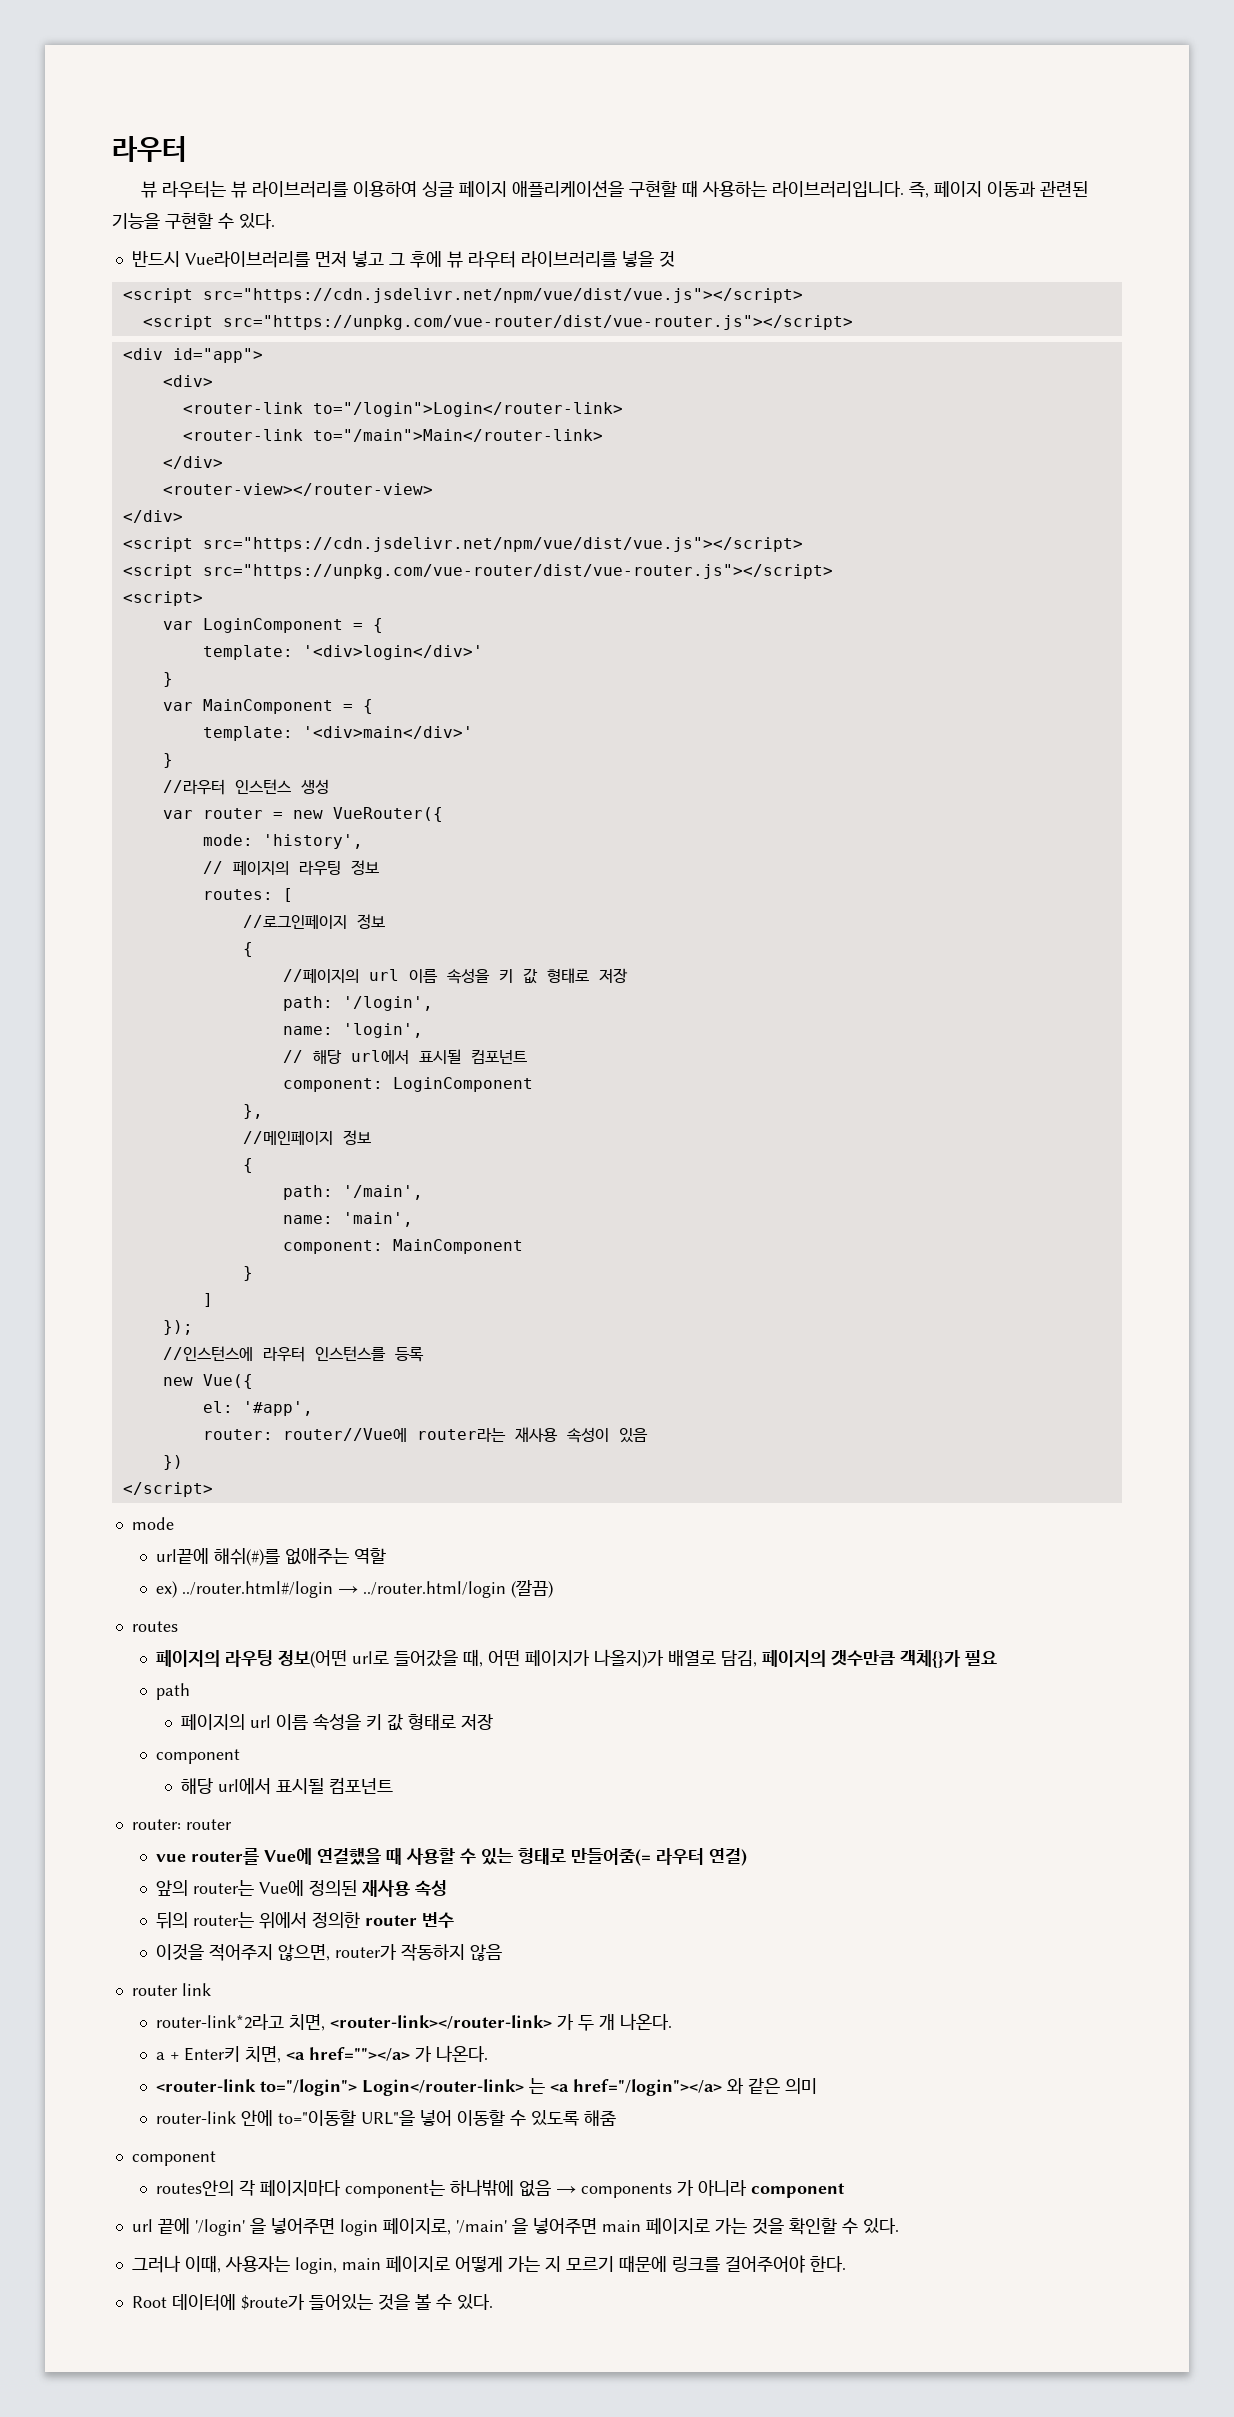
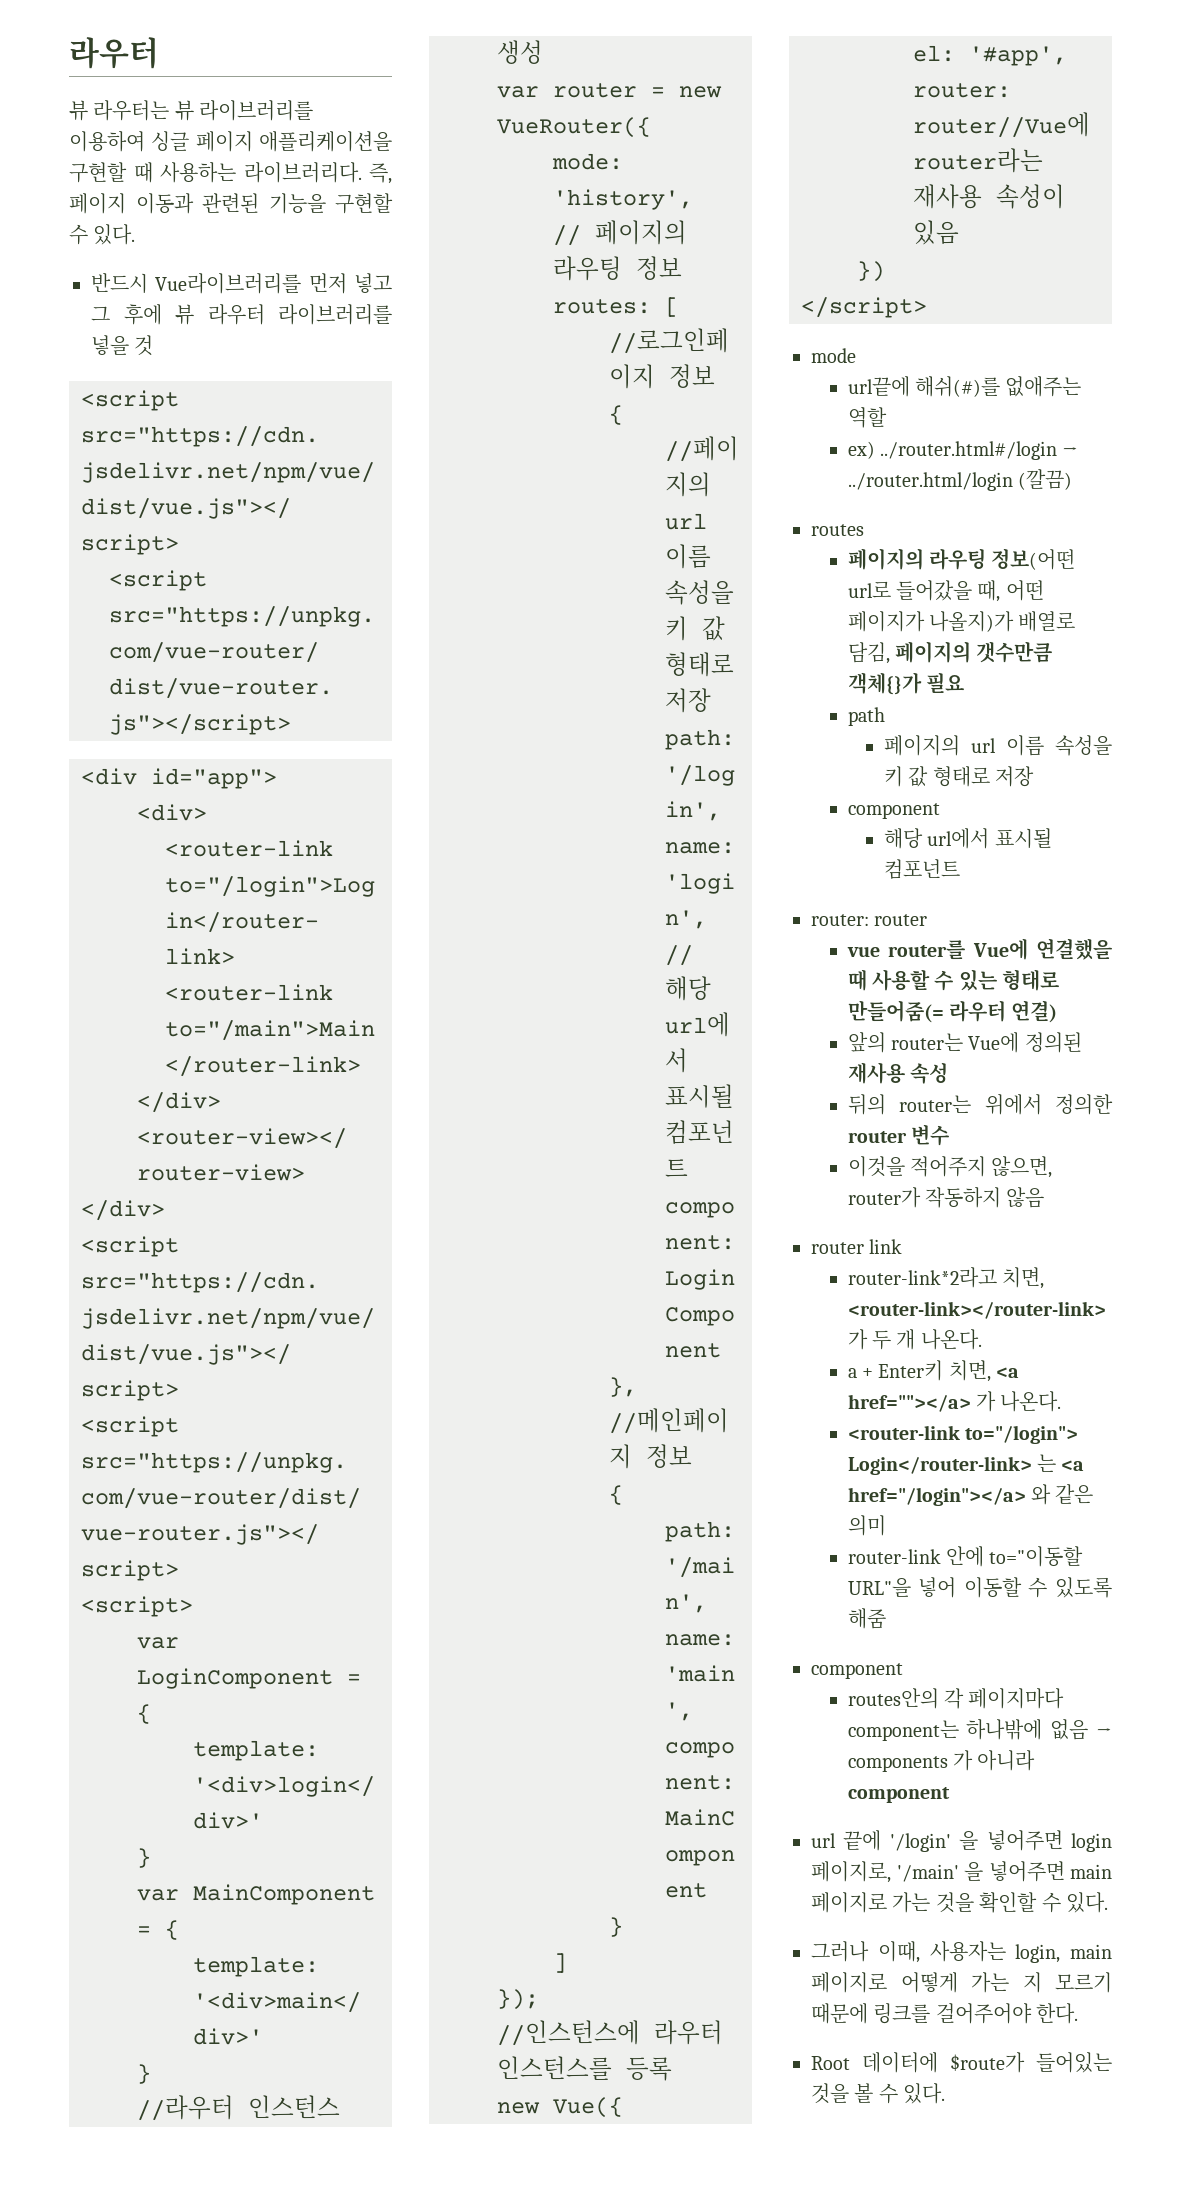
- 뷰 라우터는 뷰 라이브러리를 이용하여 싱글 페이지 애플리케이션을 구현할 때 사용하는 라이브러리입니다.
+ 뷰 라우터는 뷰 라이브러리를 이용하여 싱글 페이지 애플리케이션을 구현할 때 사용하는 라이브러리다.

